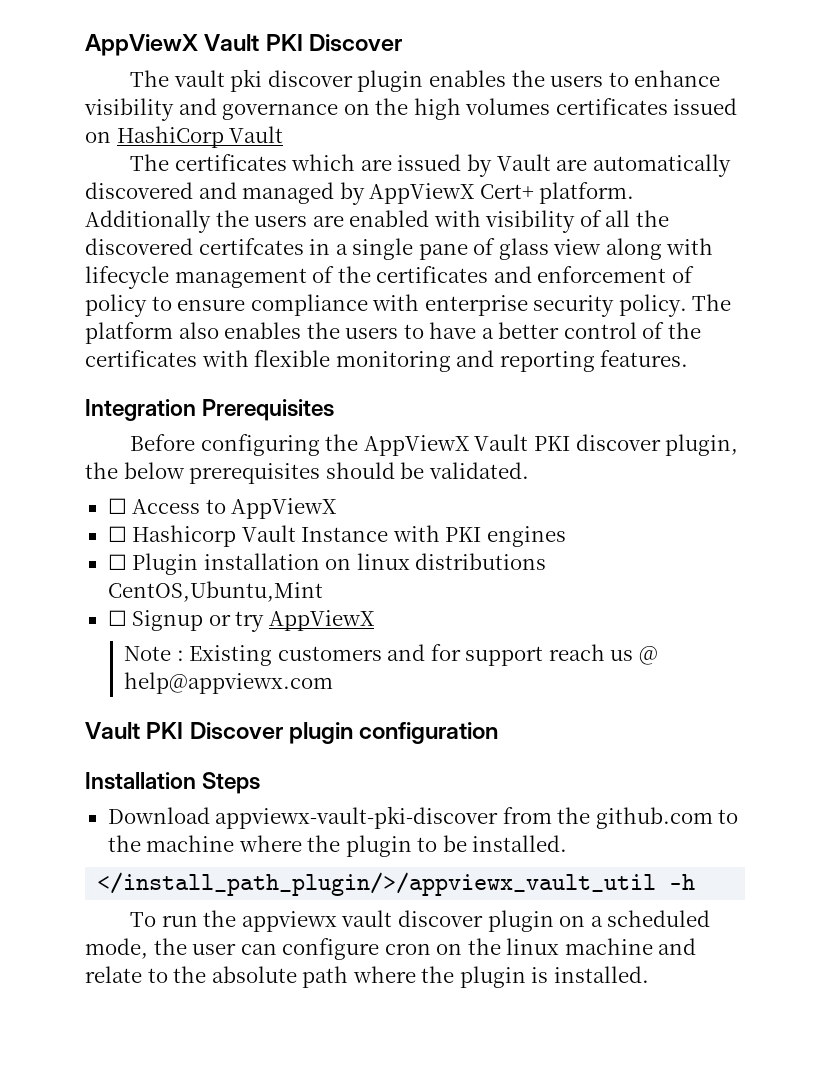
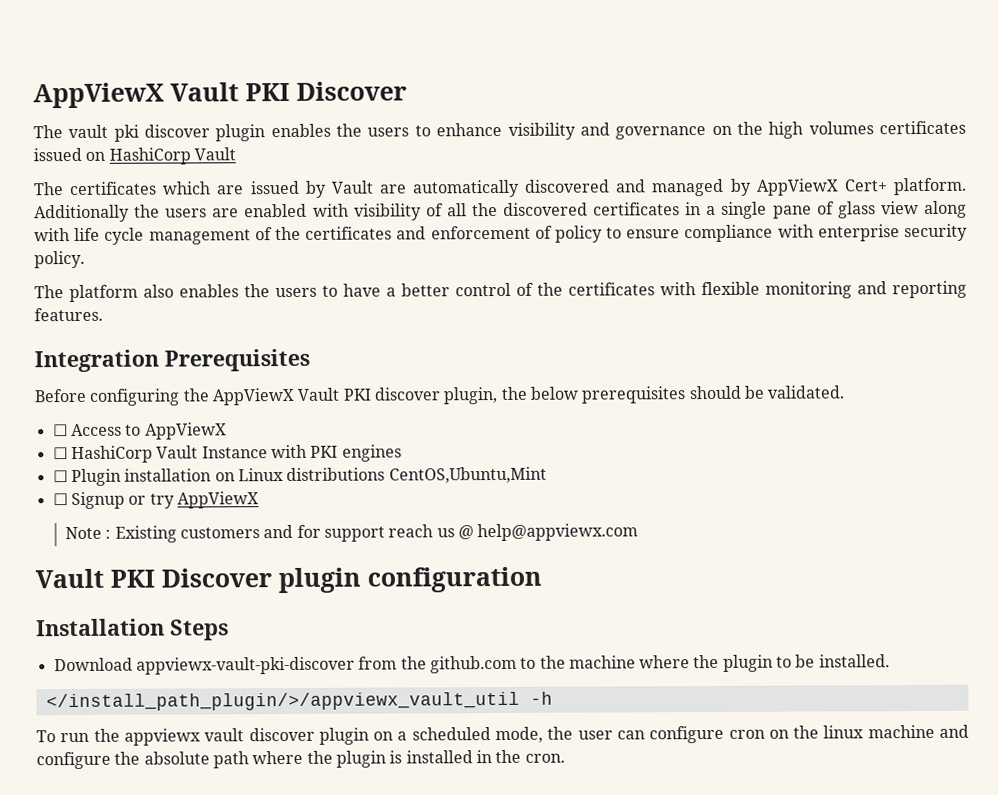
- Additionally the users are enabled with visibility of all the discovered certifcates in a single pane of glass view along with lifecycle management of the certificates and enforcement of policy to ensure compliance with enterprise security policy. The platform also enables the users to have a better control of the certificates with flexible monitoring and reporting features.
+ Additionally the users are enabled with visibility of all the discovered certificates in a single pane of glass view along with life cycle management of the certificates and enforcement of policy to ensure compliance with enterprise security policy.
+ The platform also enables the users to have a better control of the certificates with flexible monitoring and reporting features.
- ☐ Hashicorp Vault Instance with PKI engines
+ ☐ HashiCorp Vault Instance with PKI engines
- ☐ Plugin installation on linux distributions CentOS,Ubuntu,Mint
+ ☐ Plugin installation on Linux distributions CentOS,Ubuntu,Mint
- To run the appviewx vault discover plugin on a scheduled mode, the user can configure cron on the linux machine and relate to the absolute path where the plugin is installed.
+ To run the appviewx vault discover plugin on a scheduled mode, the user can configure cron on the linux machine and configure the absolute path where the plugin is installed in the cron.

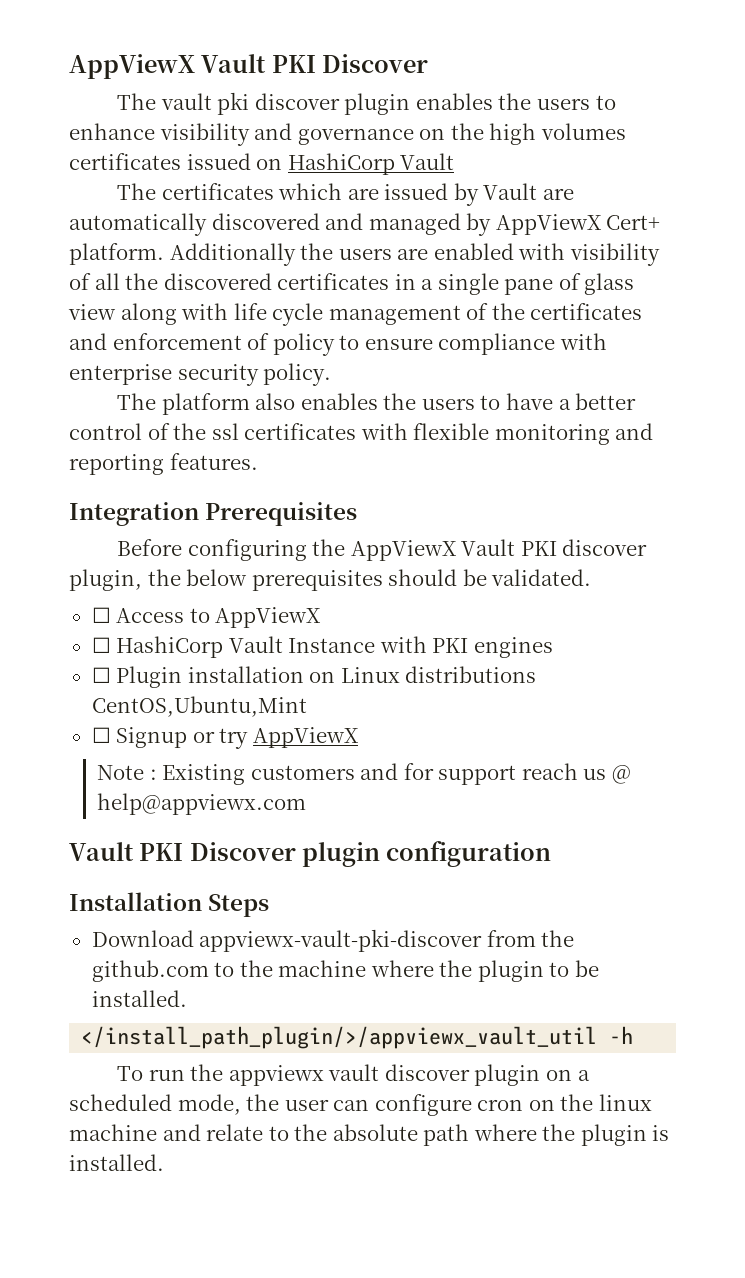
- The platform also enables the users to have a better control of the certificates with flexible monitoring and reporting features.
+ The platform also enables the users to have a better control of the ssl certificates with flexible monitoring and reporting features.
- To run the appviewx vault discover plugin on a scheduled mode, the user can configure cron on the linux machine and configure the absolute path where the plugin is installed in the cron.
+ To run the appviewx vault discover plugin on a scheduled mode, the user can configure cron on the linux machine and relate to the absolute path where the plugin is installed.

